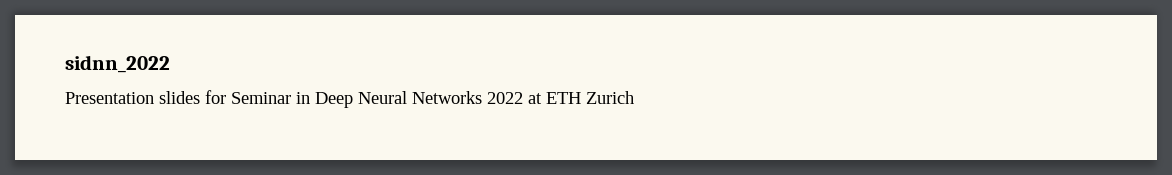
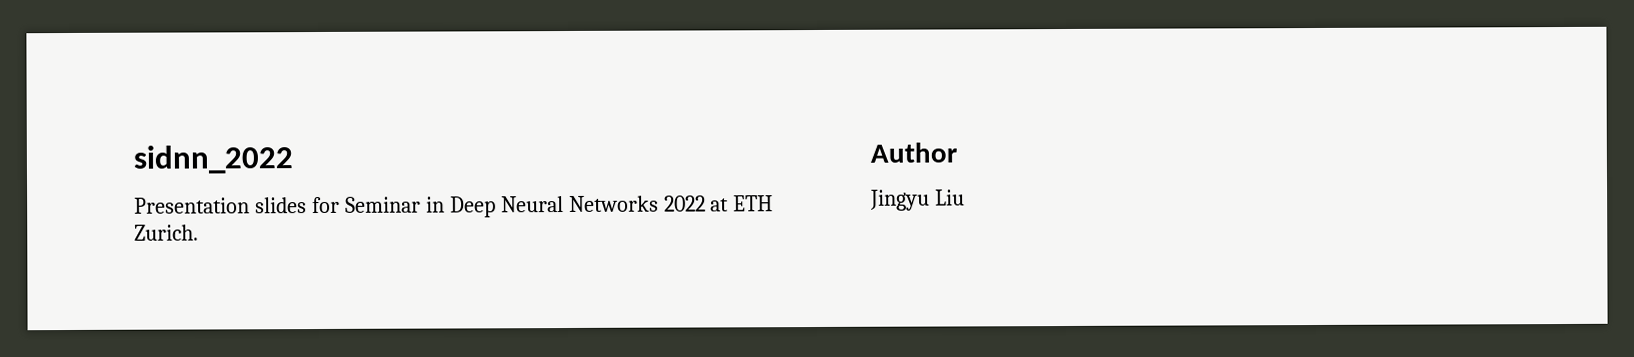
- Presentation slides for Seminar in Deep Neural Networks 2022 at ETH Zurich
+ Presentation slides for Seminar in Deep Neural Networks 2022 at ETH Zurich.
+ Author
+ Jingyu Liu

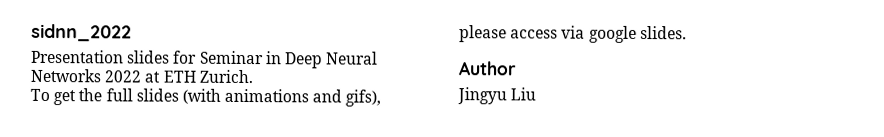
+ To get the full slides (with animations and gifs), please access via google slides.

